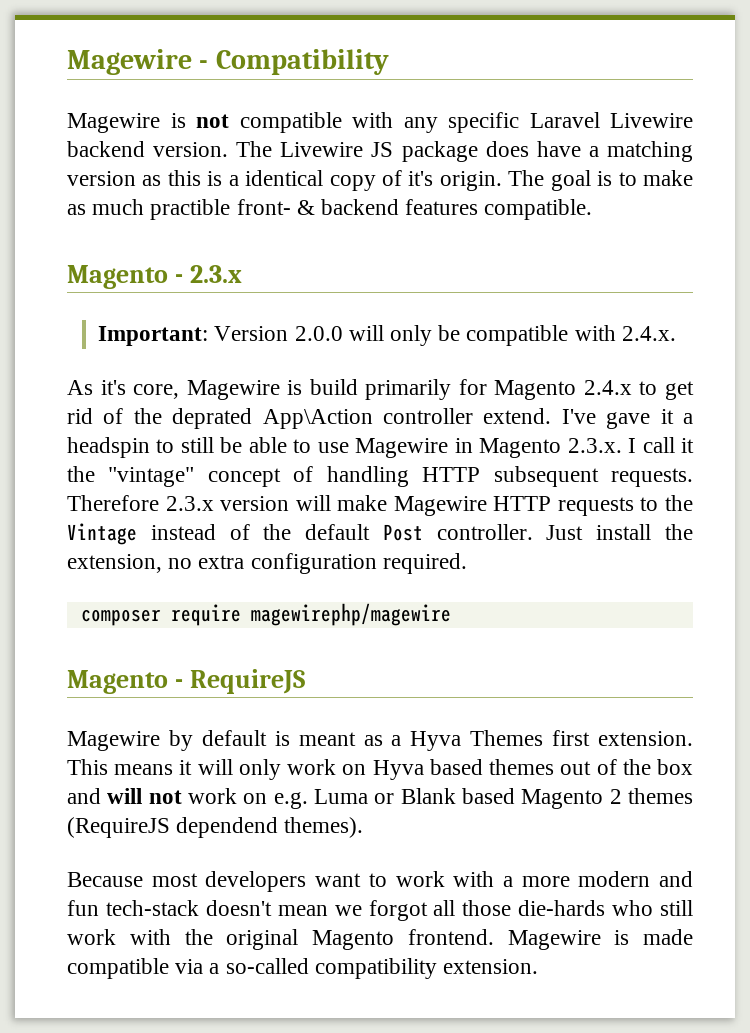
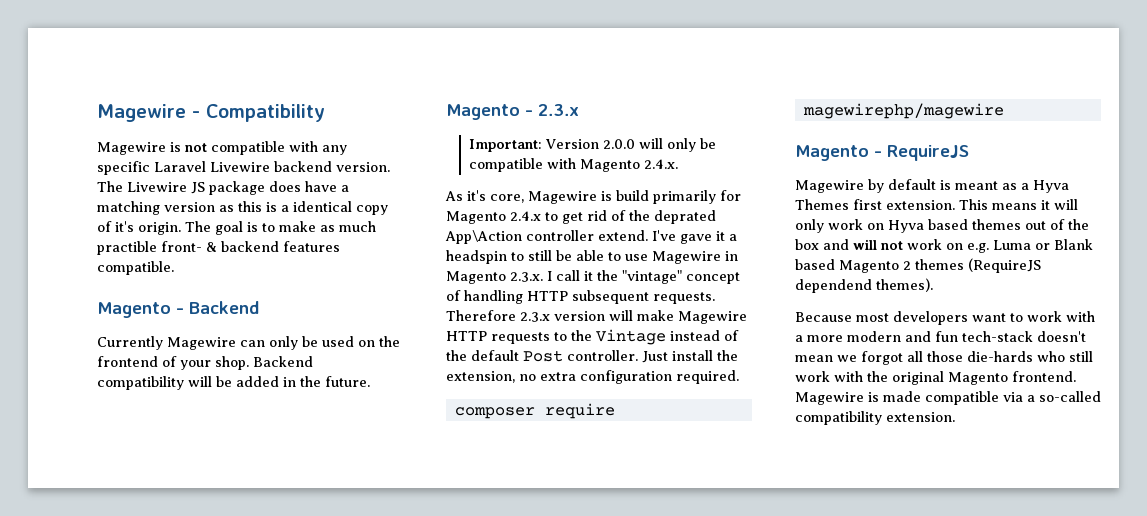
+ Magento - Backend
+ Currently Magewire can only be used on the frontend of your shop. Backend compatibility will be added in the future.
- Important: Version 2.0.0 will only be compatible with 2.4.x.
+ Important: Version 2.0.0 will only be compatible with Magento 2.4.x.

